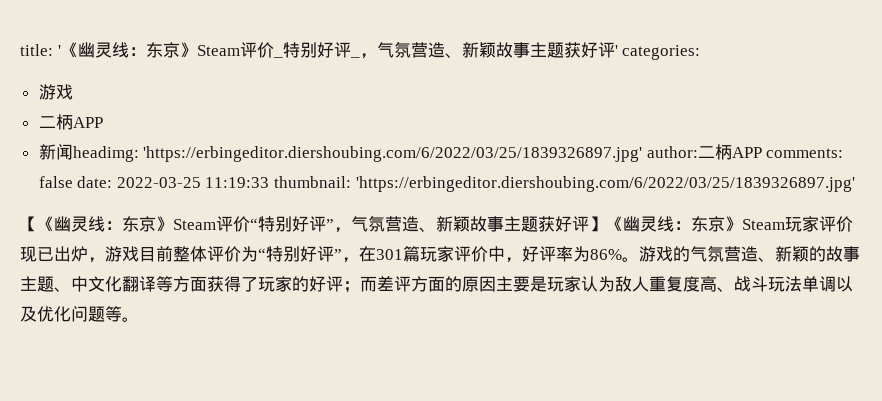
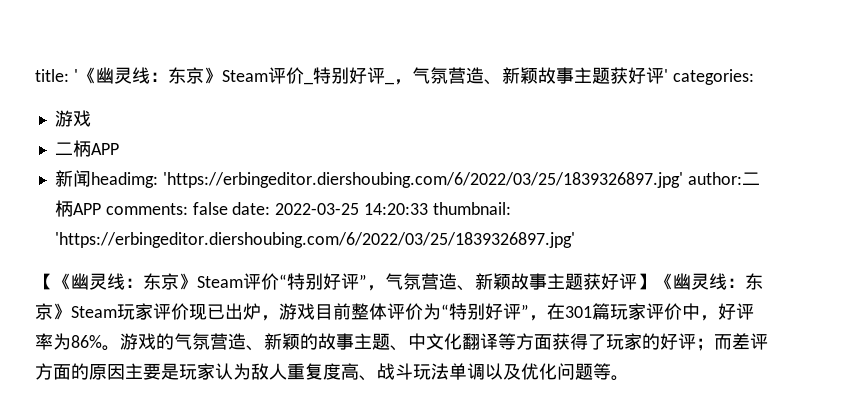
- 新闻headimg: 'https://erbingeditor.diershoubing.com/6/2022/03/25/1839326897.jpg' author:二柄APP comments: false date: 2022-03-25 11:19:33 thumbnail: 'https://erbingeditor.diershoubing.com/6/2022/03/25/1839326897.jpg'
+ 新闻headimg: 'https://erbingeditor.diershoubing.com/6/2022/03/25/1839326897.jpg' author:二柄APP comments: false date: 2022-03-25 14:20:33 thumbnail: 'https://erbingeditor.diershoubing.com/6/2022/03/25/1839326897.jpg'

